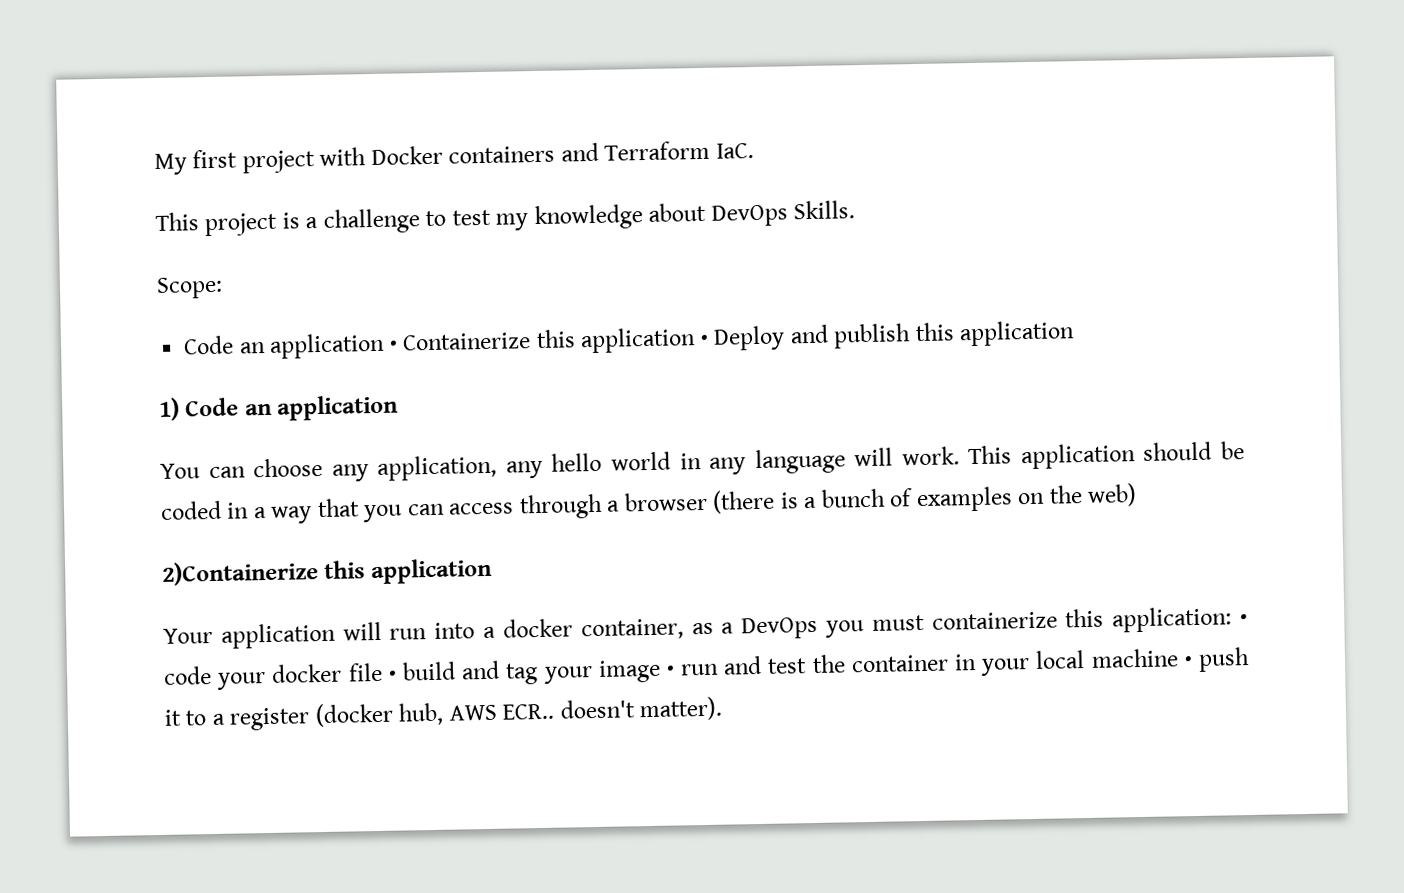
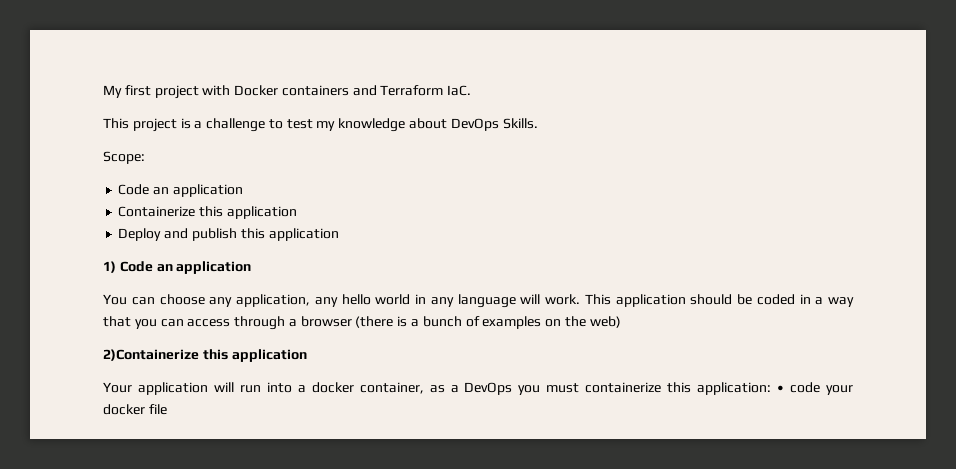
  Scope:
- Code an application • Containerize this application • Deploy and publish this application
+ Code an application
+ Containerize this application
+ Deploy and publish this application
- Your application will run into a docker container, as a DevOps you must containerize this application: • code your docker file • build and tag your image • run and test the container in your local machine • push it to a register (docker hub, AWS ECR.. doesn't matter).
+ Your application will run into a docker container, as a DevOps you must containerize this application: • code your docker file

